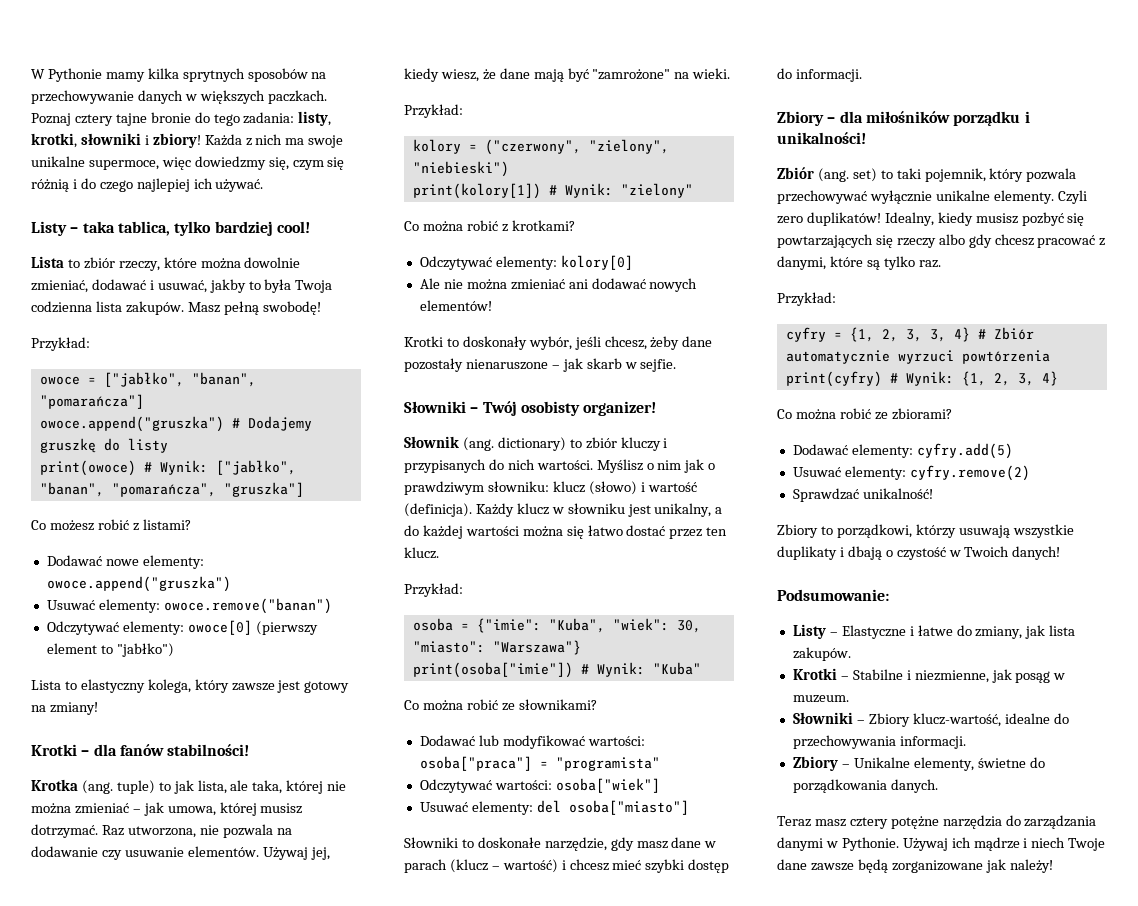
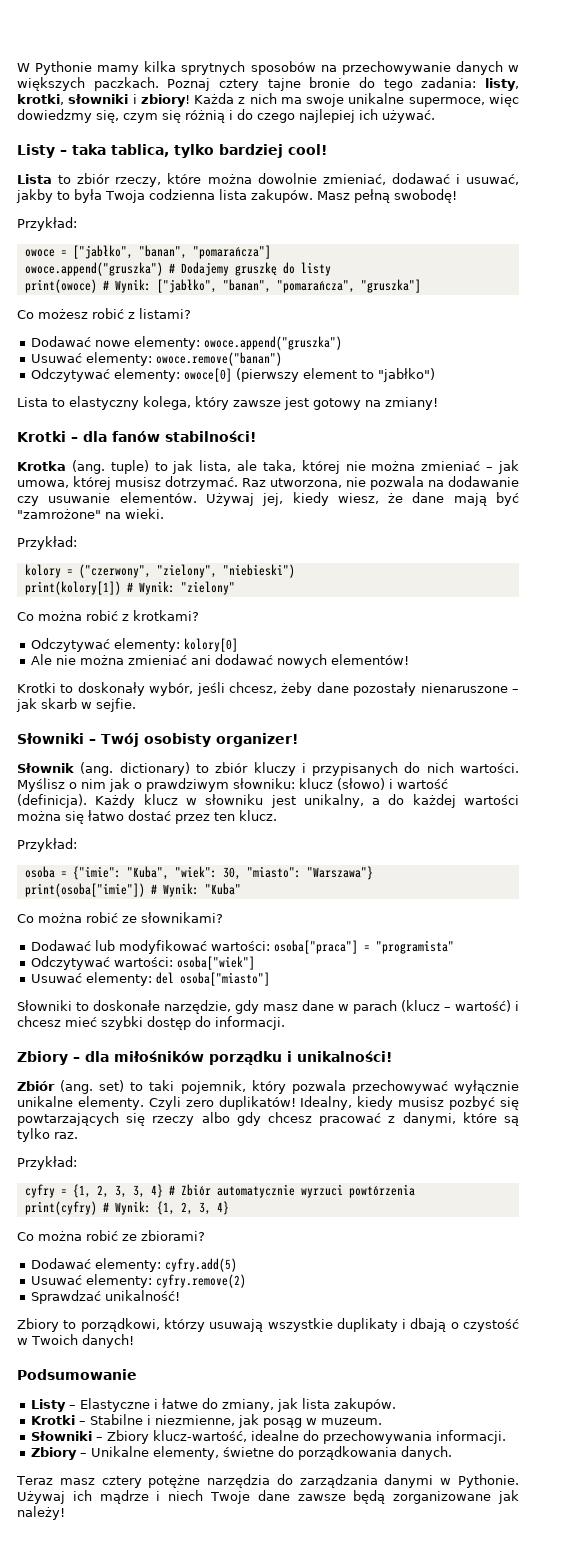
- Podsumowanie:
+ Podsumowanie

